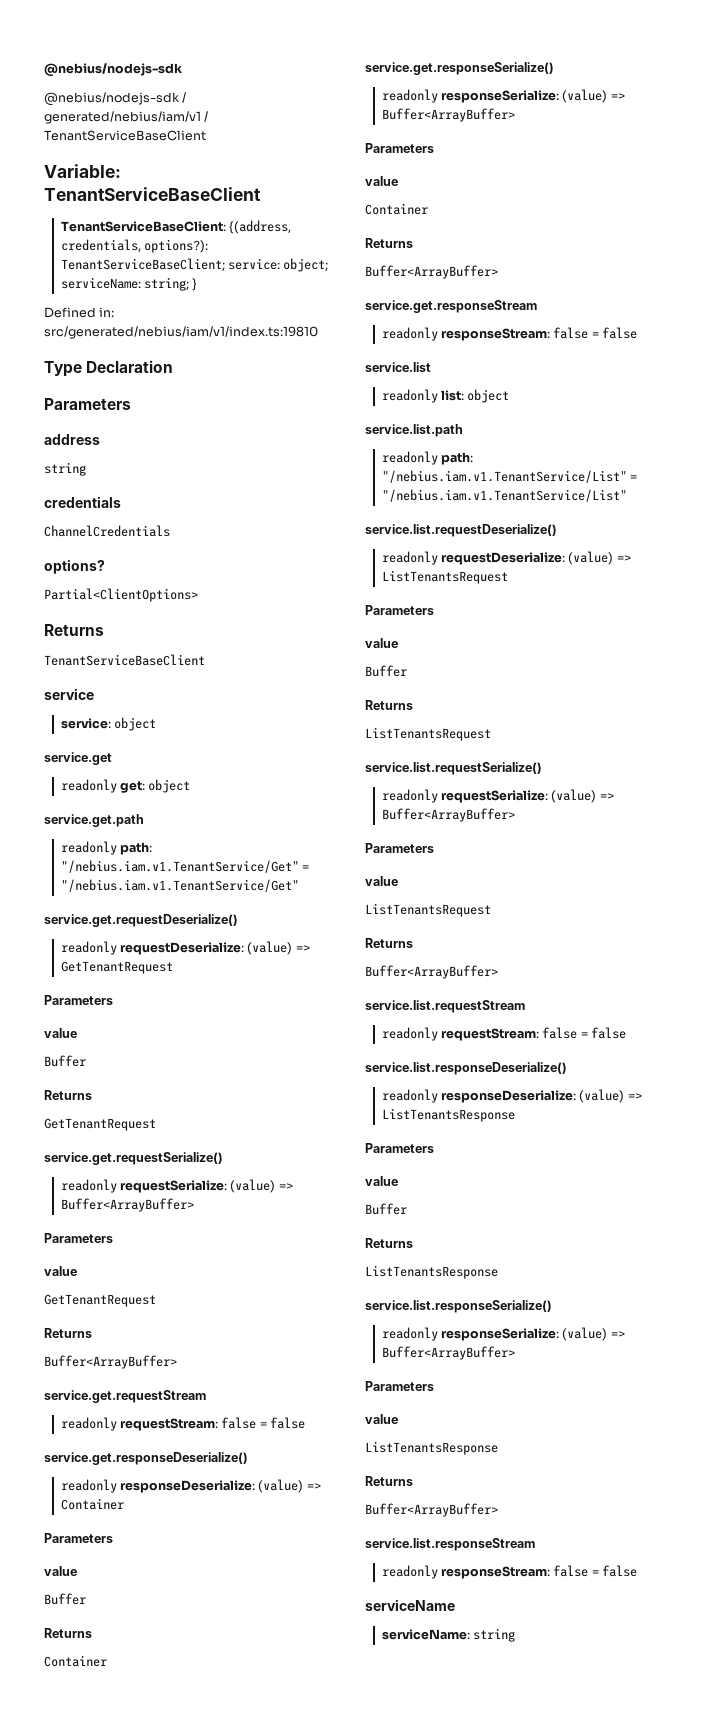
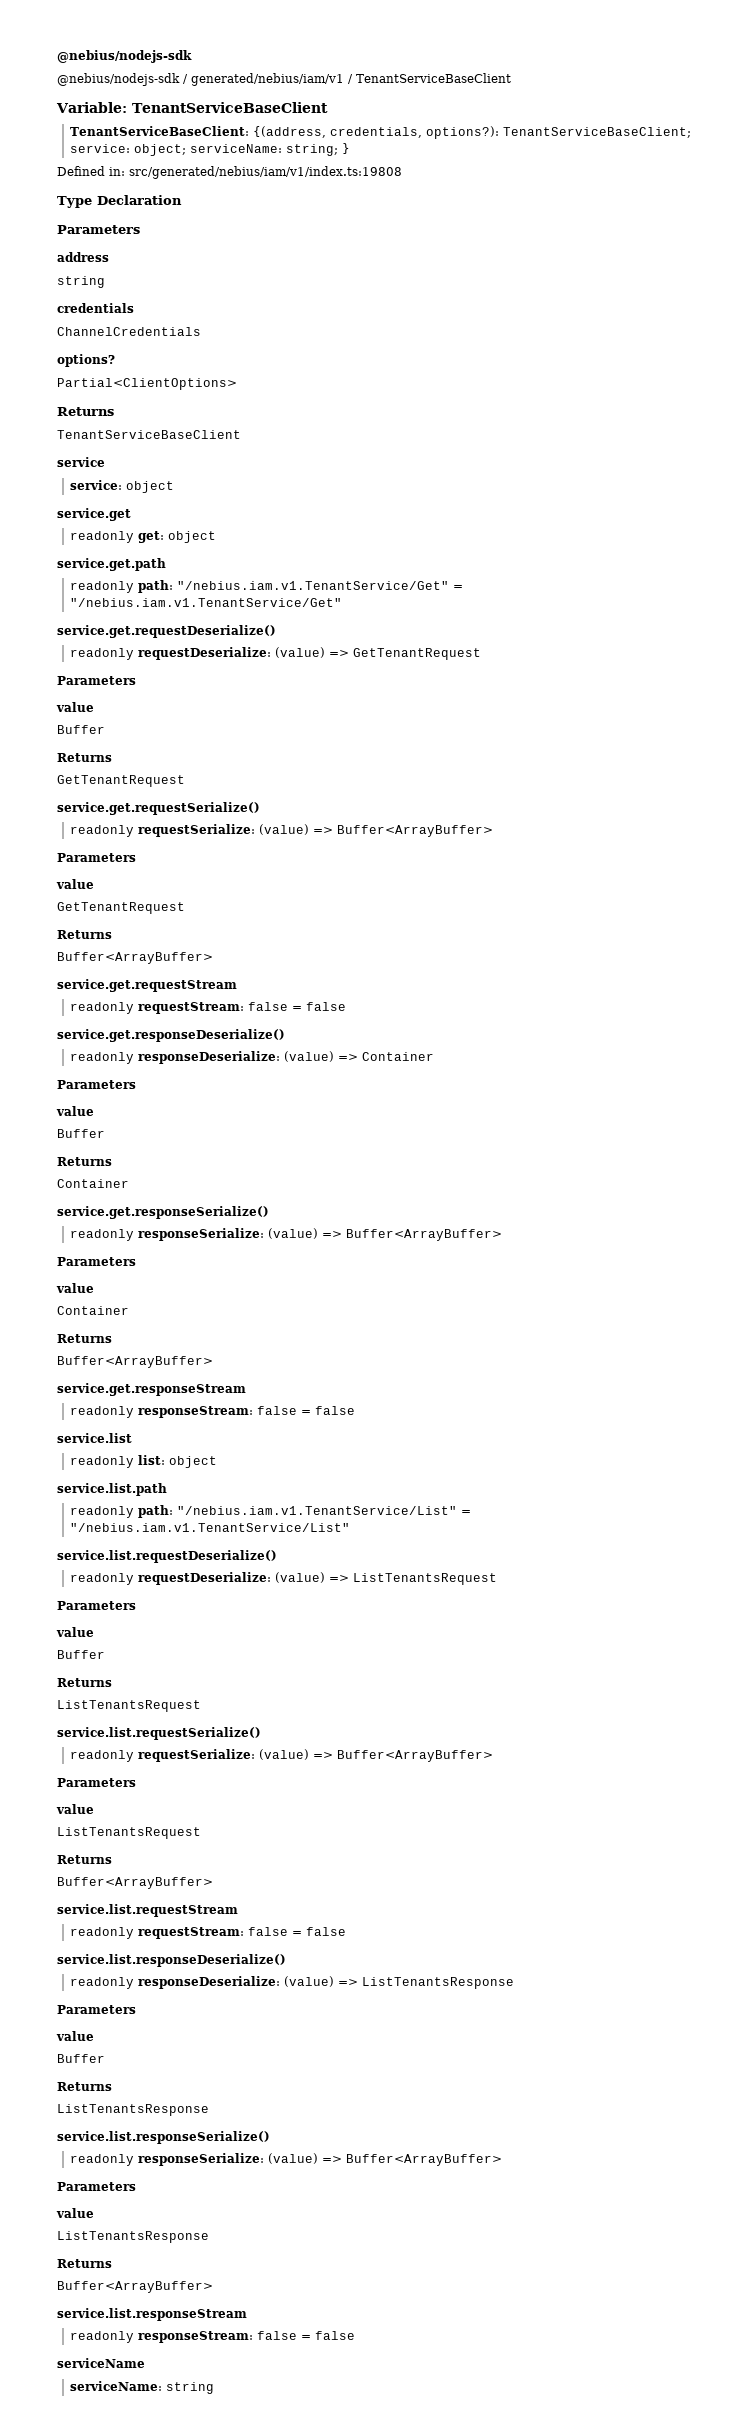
- Defined in: src/generated/nebius/iam/v1/index.ts:19810
+ Defined in: src/generated/nebius/iam/v1/index.ts:19808

